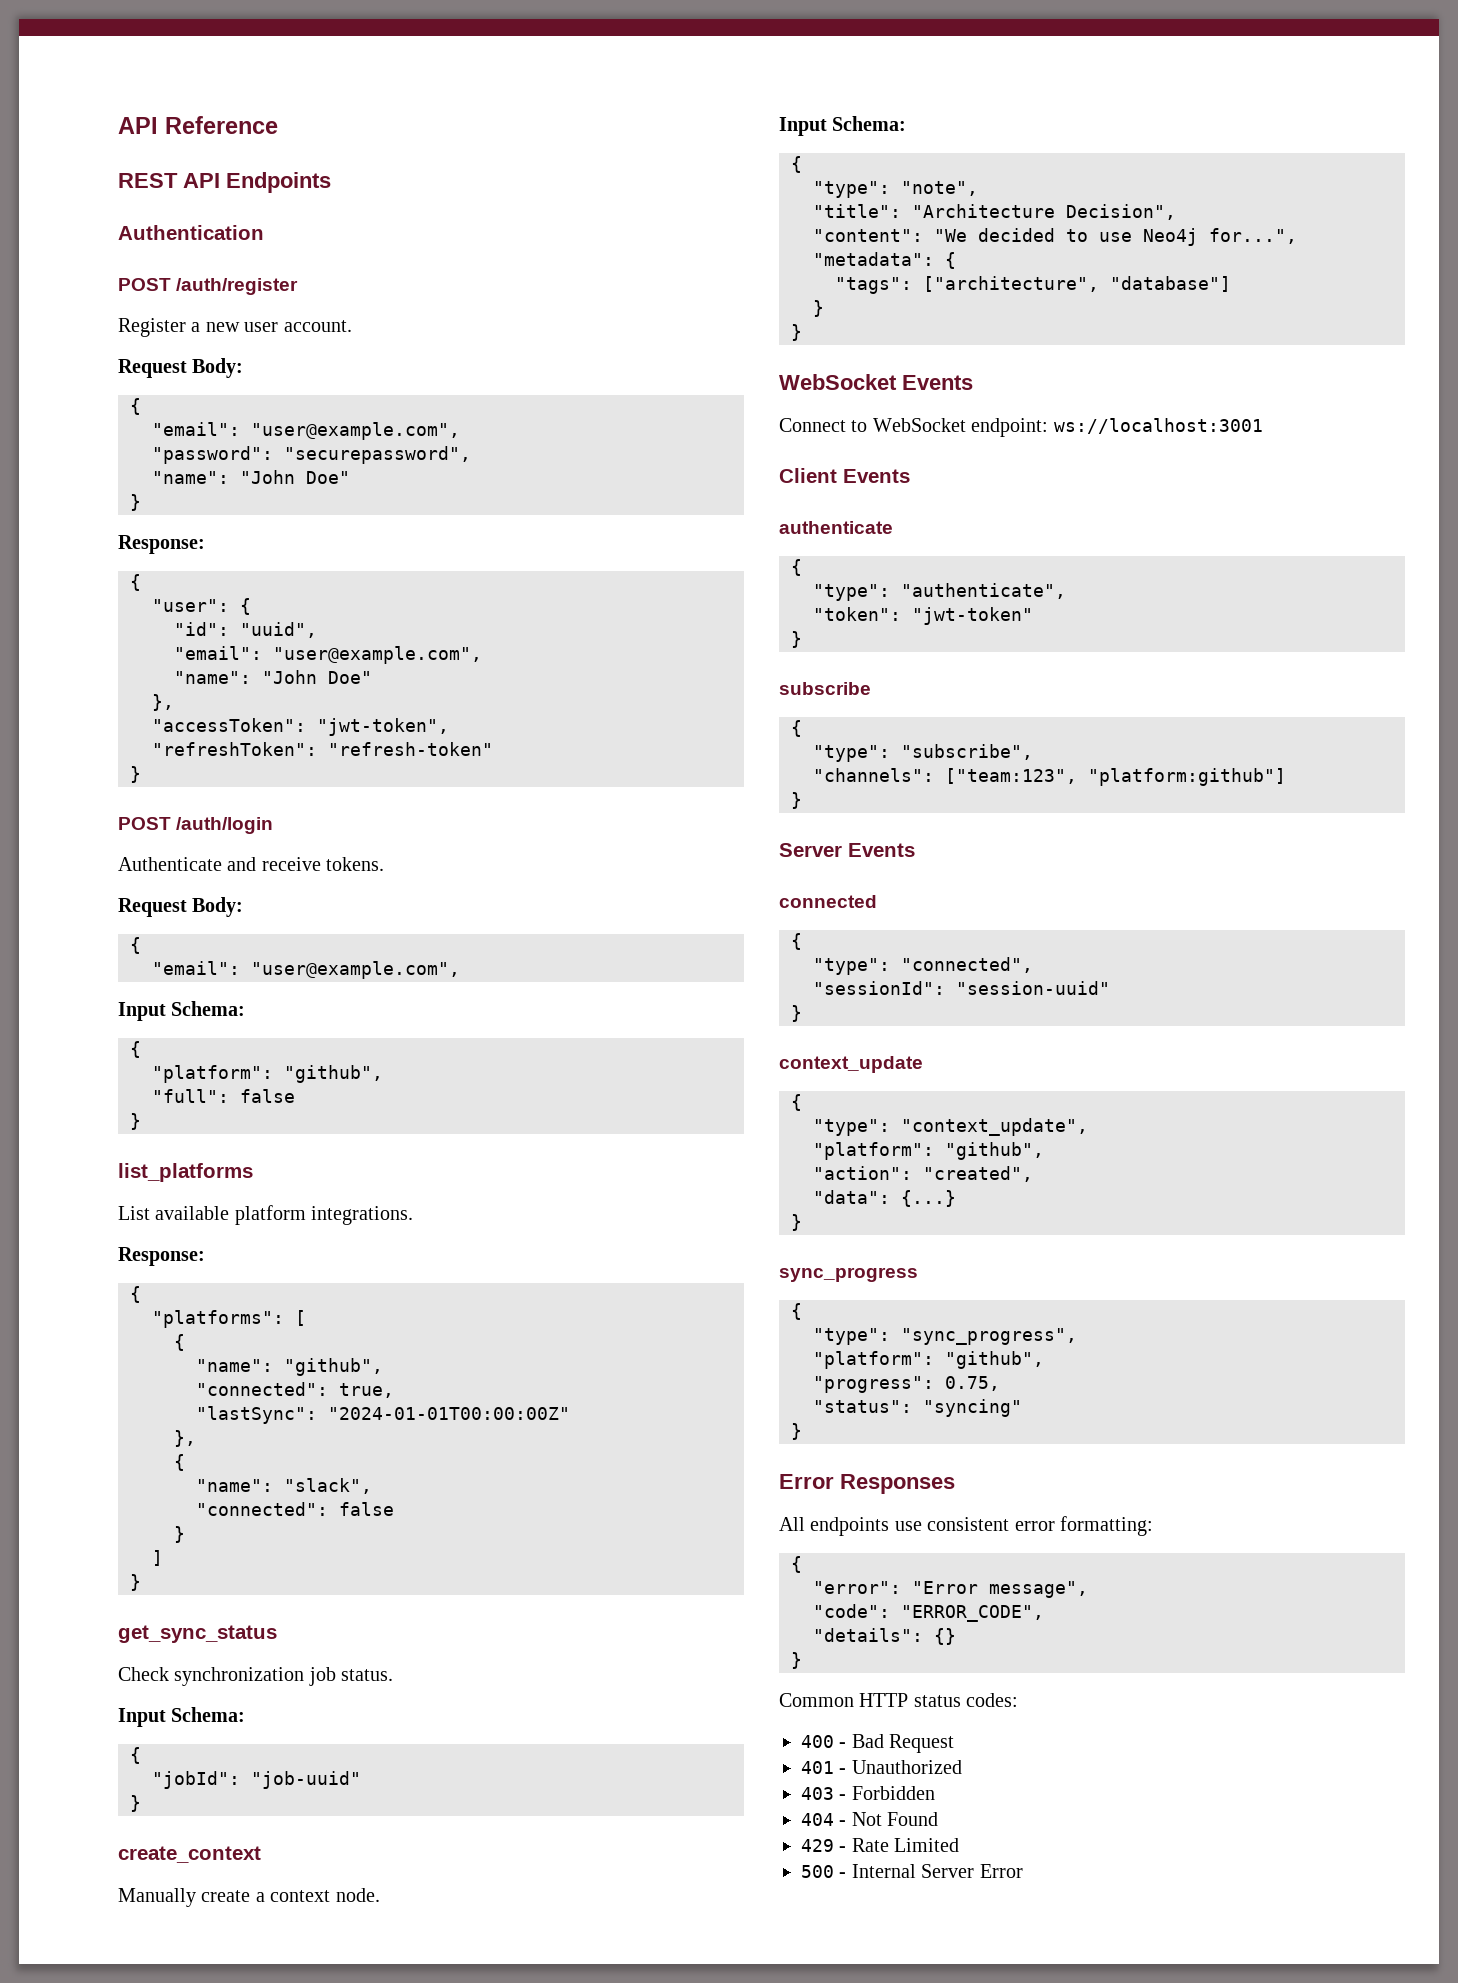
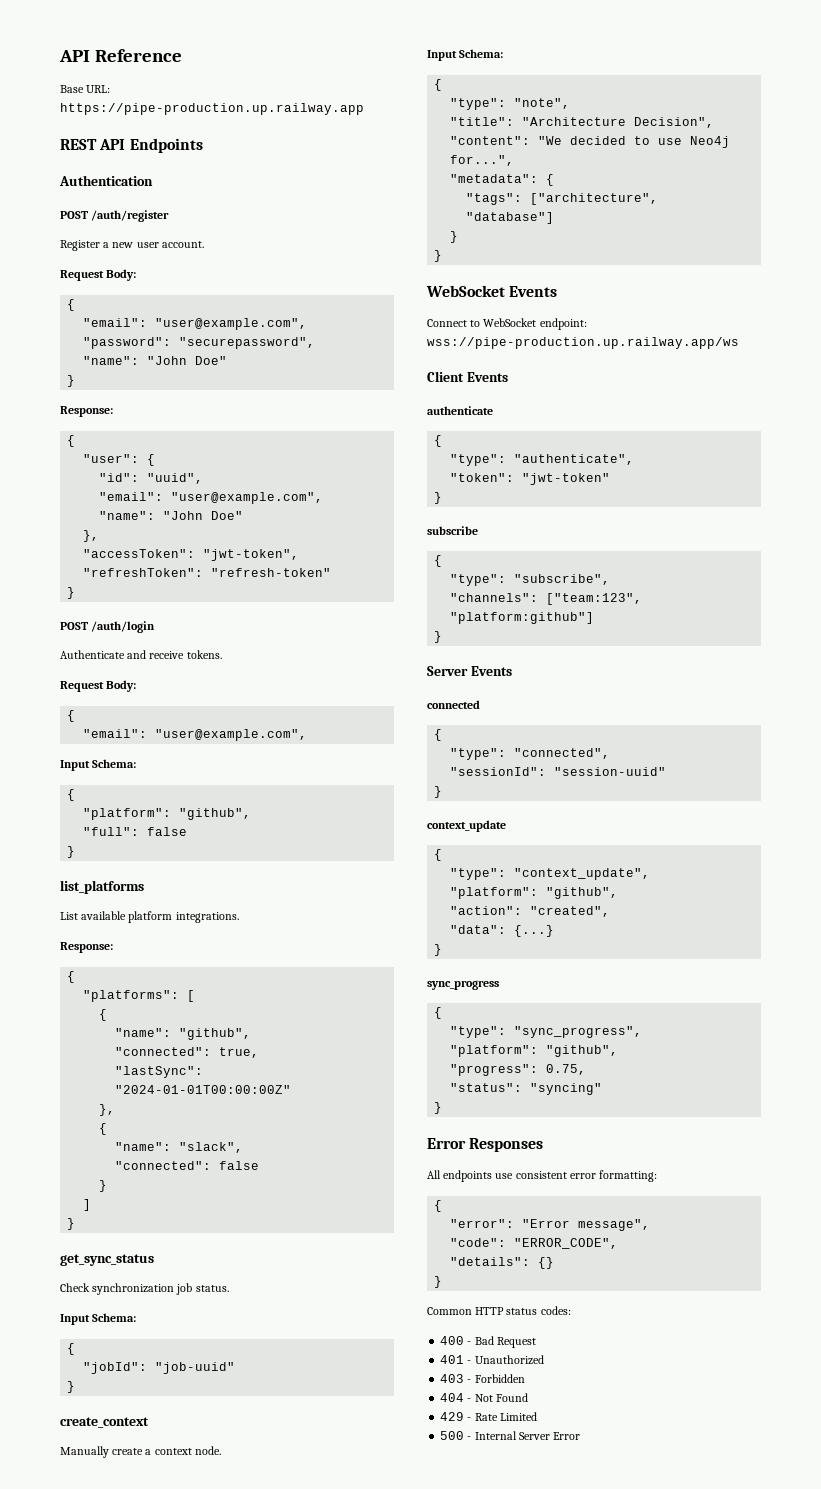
+ Base URL: https://pipe-production.up.railway.app
- Connect to WebSocket endpoint: ws://localhost:3001
+ Connect to WebSocket endpoint: wss://pipe-production.up.railway.app/ws

